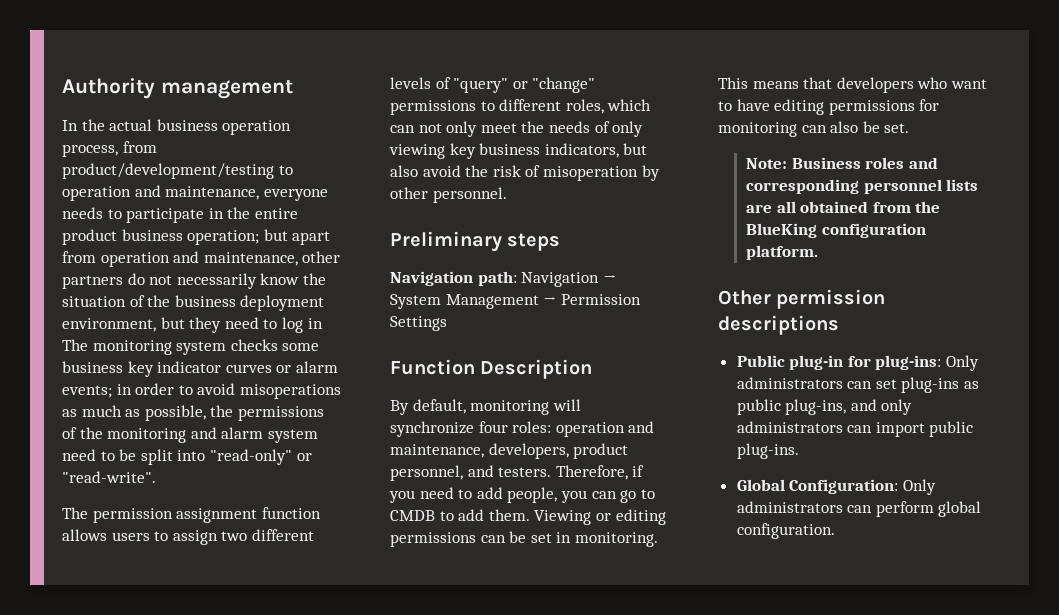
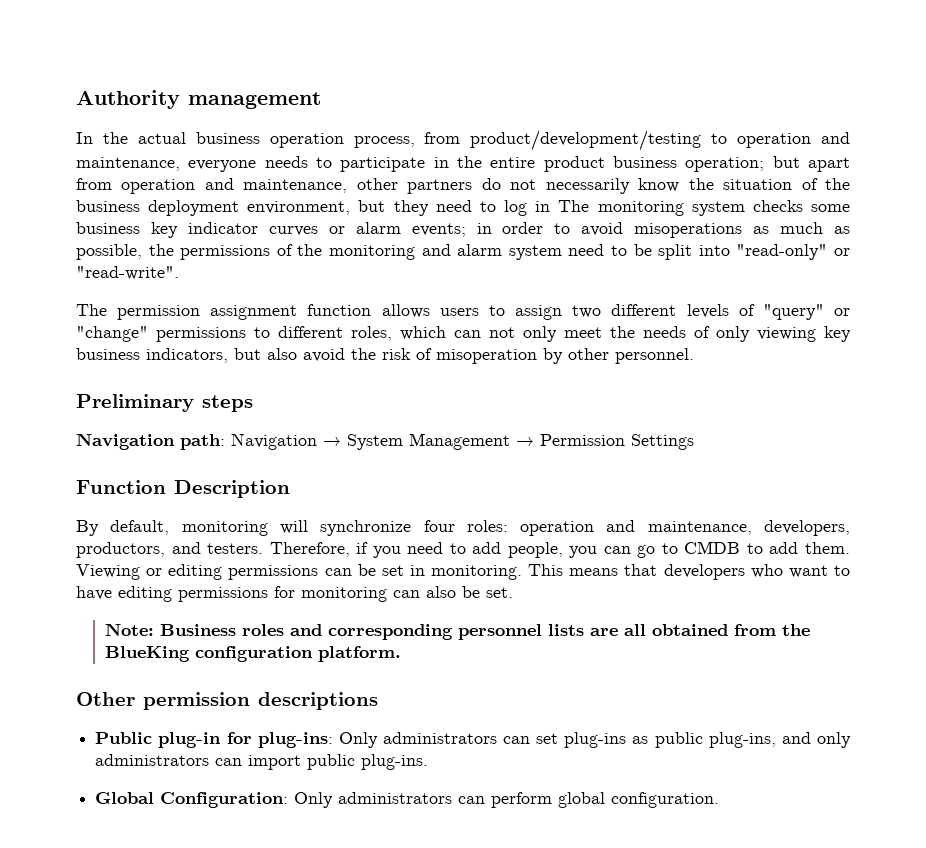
- By default, monitoring will synchronize four roles: operation and maintenance, developers, product personnel, and testers.
+ By default, monitoring will synchronize four roles: operation and maintenance, developers, productors, and testers.

